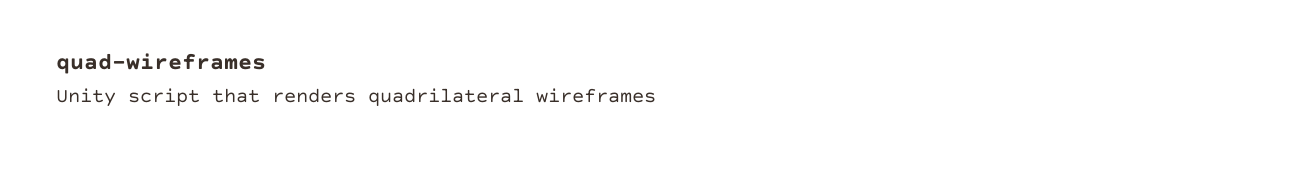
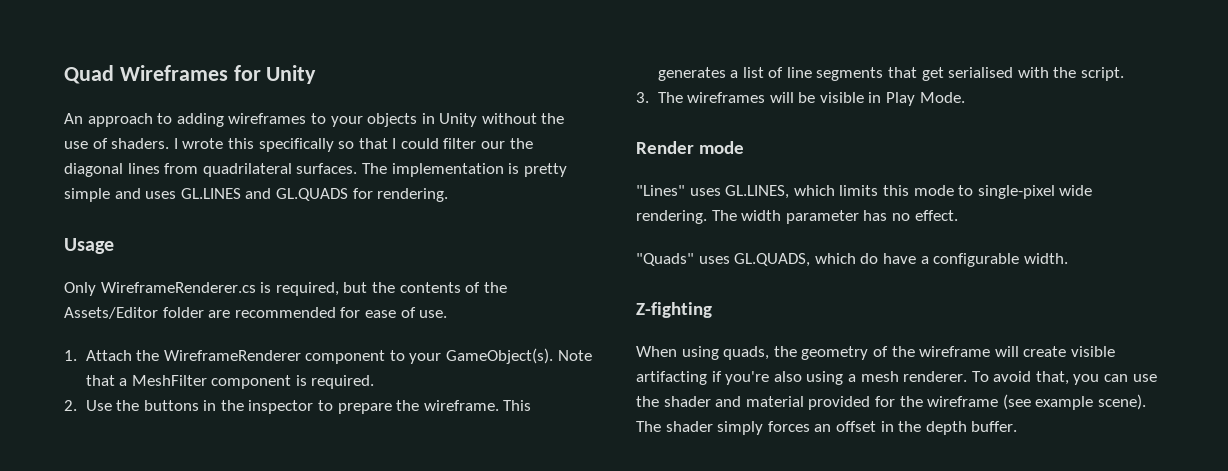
- quad-wireframes
- Unity script that renders quadrilateral wireframes
+ Quad Wireframes for Unity
+ An approach to adding wireframes to your objects in Unity without the use of shaders. I wrote this specifically so that I could filter our the diagonal lines from quadrilateral surfaces. The implementation is pretty simple and uses GL.LINES and GL.QUADS for rendering.
+ Usage
+ Only WireframeRenderer.cs is required, but the contents of the Assets/Editor folder are recommended for ease of use.
+ 1. Attach the WireframeRenderer component to your GameObject(s). Note that a MeshFilter component is required.
+ 2. Use the buttons in the inspector to prepare the wireframe. This generates a list of line segments that get serialised with the script.
+ 3. The wireframes will be visible in Play Mode.
+ Render mode
+ "Lines" uses GL.LINES, which limits this mode to single-pixel wide rendering. The width parameter has no effect.
+ "Quads" uses GL.QUADS, which do have a configurable width.
+ Z-fighting
+ When using quads, the geometry of the wireframe will create visible artifacting if you're also using a mesh renderer. To avoid that, you can use the shader and material provided for the wireframe (see example scene). The shader simply forces an offset in the depth buffer.

